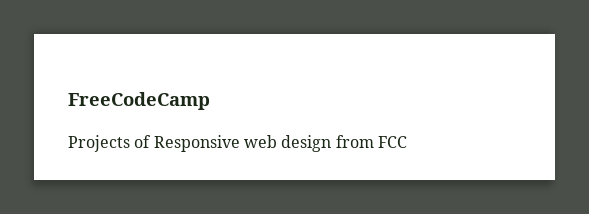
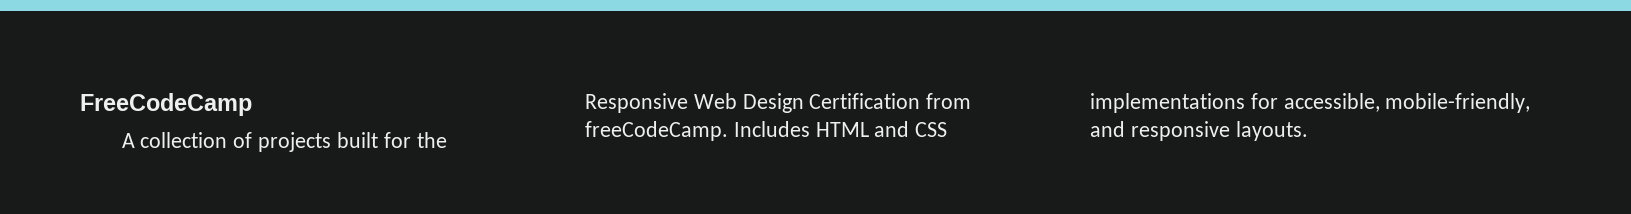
- Projects of Responsive web design from FCC
+ A collection of projects built for the Responsive Web Design Certification from freeCodeCamp. Includes HTML and CSS implementations for accessible, mobile-friendly, and responsive layouts.

